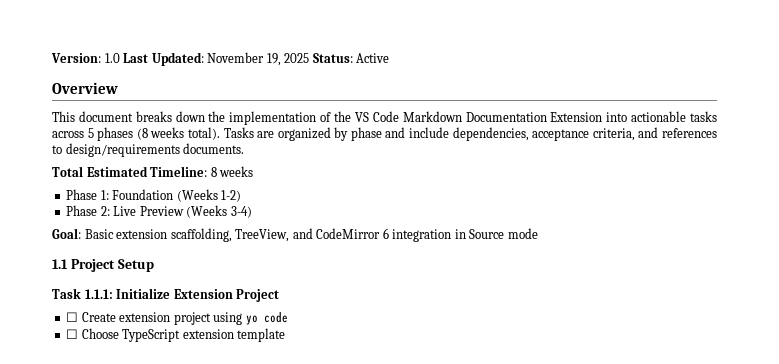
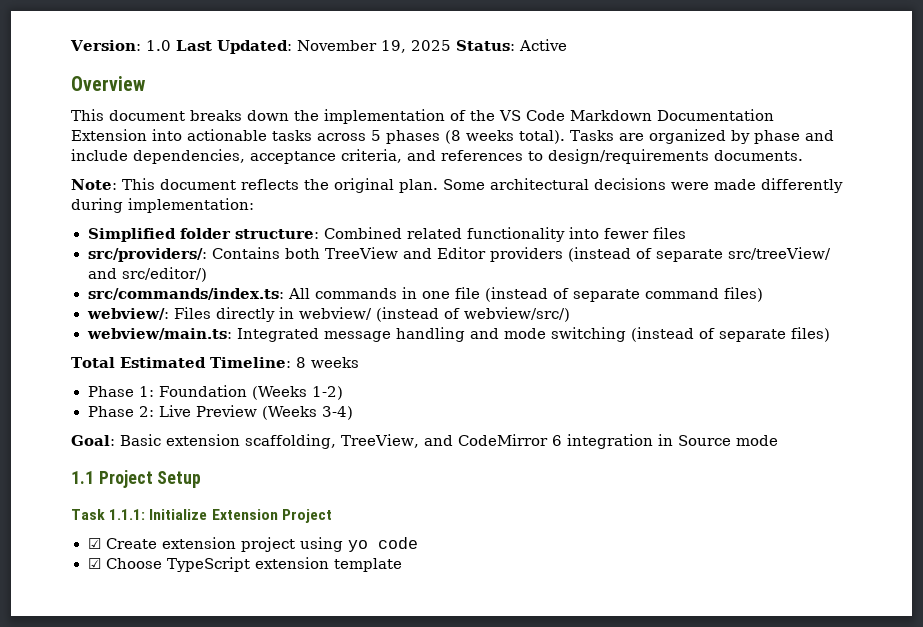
+ Note: This document reflects the original plan. Some architectural decisions were made differently during implementation:
+ Simplified folder structure: Combined related functionality into fewer files
+ src/providers/: Contains both TreeView and Editor providers (instead of separate src/treeView/ and src/editor/)
+ src/commands/index.ts: All commands in one file (instead of separate command files)
+ webview/: Files directly in webview/ (instead of webview/src/)
+ webview/main.ts: Integrated message handling and mode switching (instead of separate files)
- ☐ Create extension project using yo code
+ ☑ Create extension project using yo code
- ☐ Choose TypeScript extension template
+ ☑ Choose TypeScript extension template

